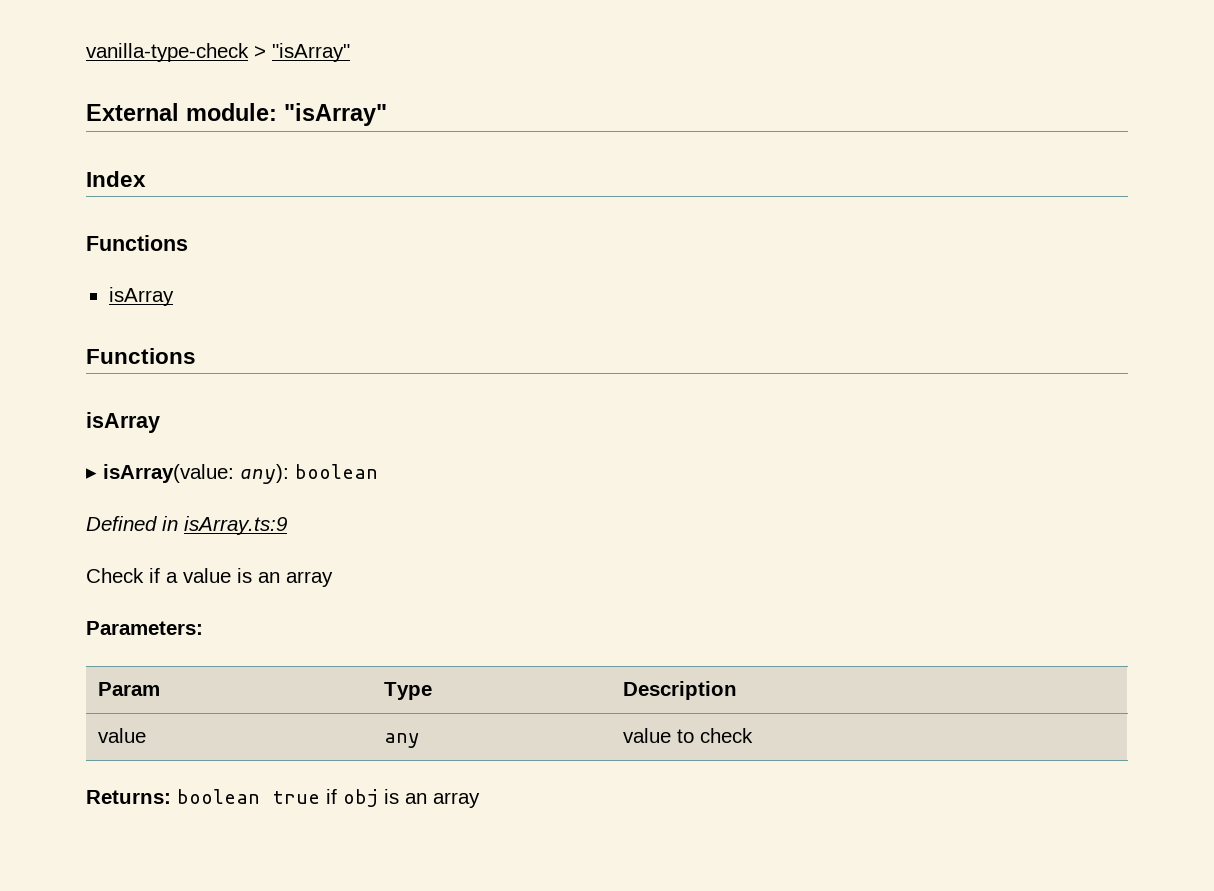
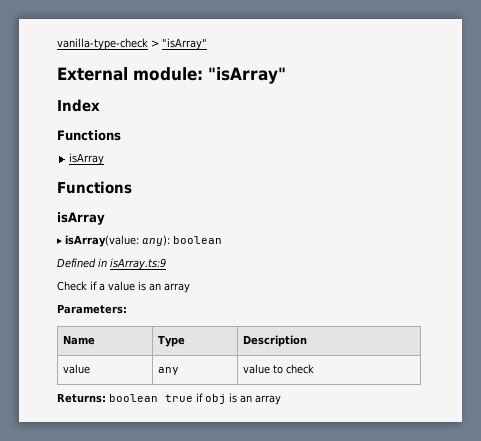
- Param | Type | Description
+ Name | Type | Description

